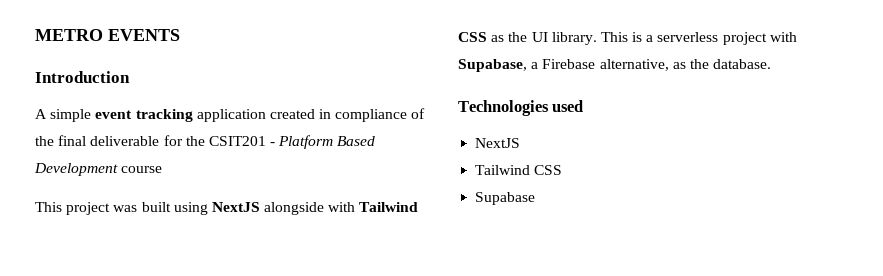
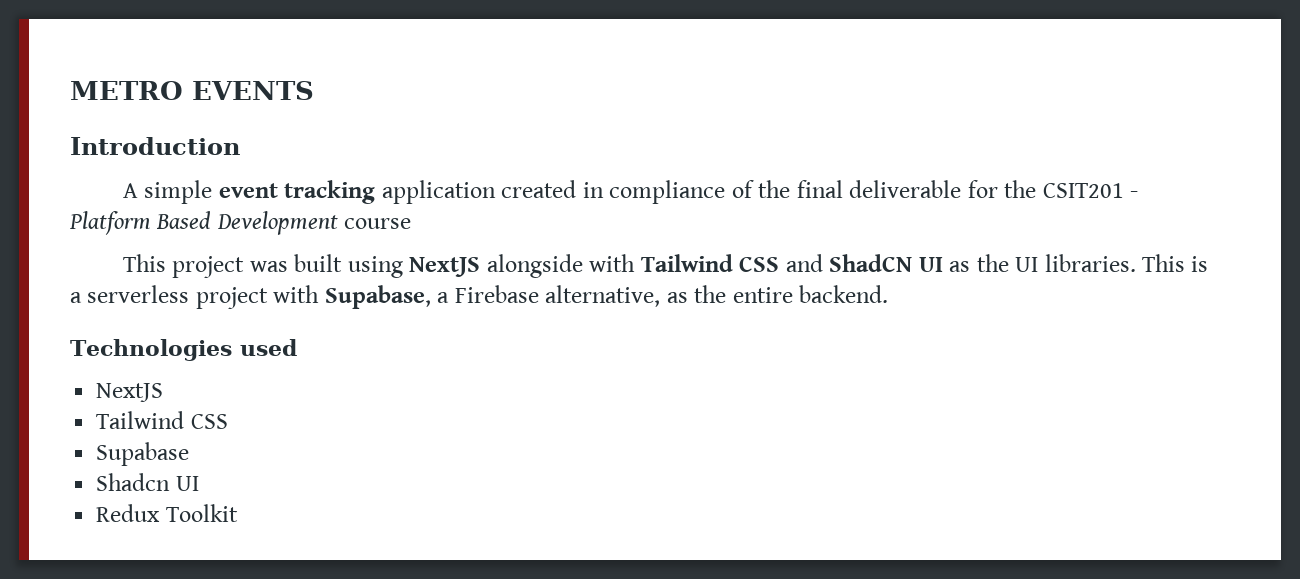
- This project was built using NextJS alongside with Tailwind CSS as the UI library.
+ This project was built using NextJS alongside with Tailwind CSS and ShadCN UI as the UI libraries.
- This is a serverless project with Supabase, a Firebase alternative, as the database.
+ This is a serverless project with Supabase, a Firebase alternative, as the entire backend.
+ Shadcn UI
+ Redux Toolkit

